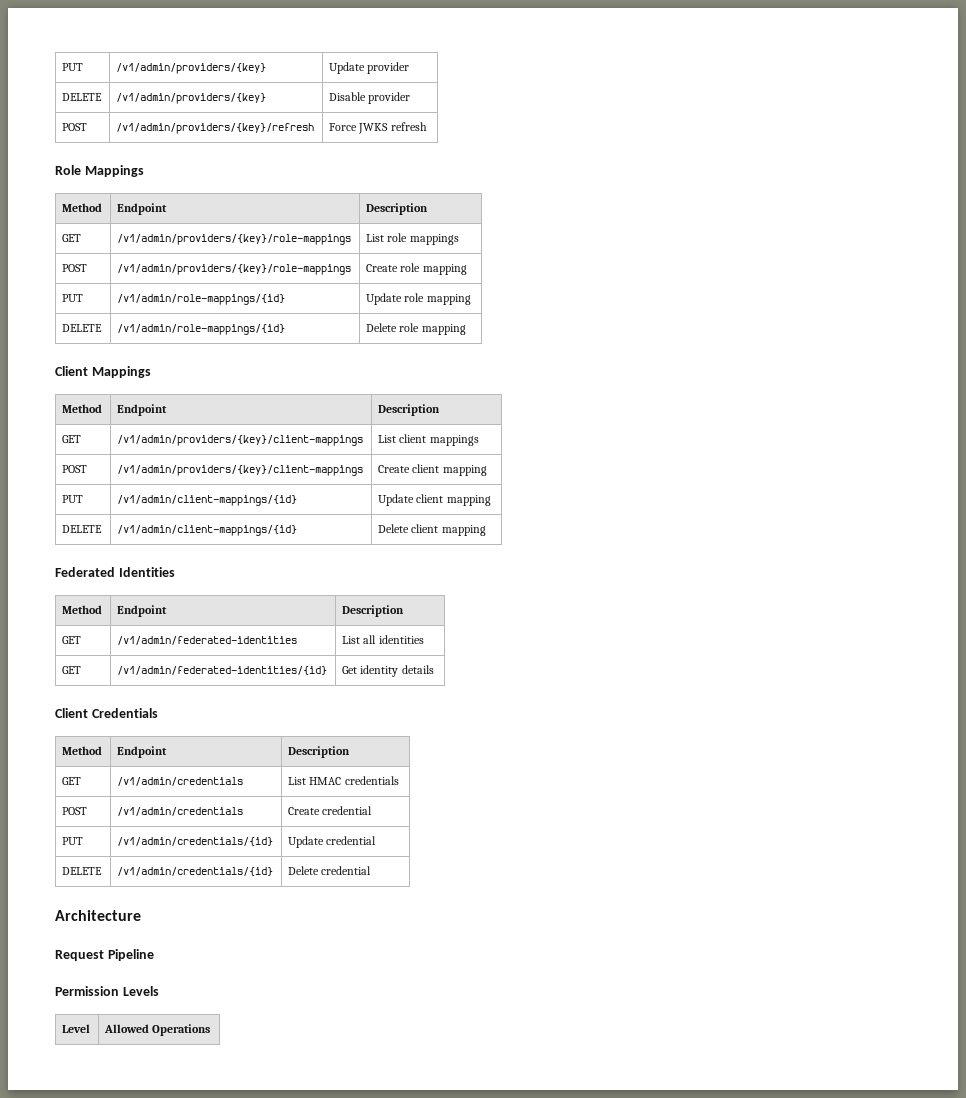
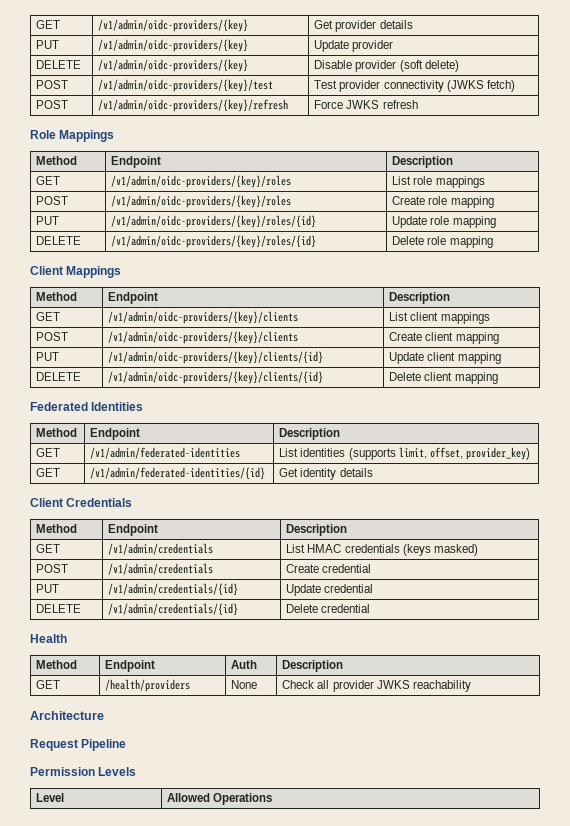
- PUT | /v1/admin/providers/{key} | Update provider
+ GET | /v1/admin/oidc-providers/{key} | Get provider details
+ PUT | /v1/admin/oidc-providers/{key} | Update provider
- DELETE | /v1/admin/providers/{key} | Disable provider
- POST | /v1/admin/providers/{key}/refresh | Force JWKS refresh
+ DELETE | /v1/admin/oidc-providers/{key} | Disable provider (soft delete)
+ POST | /v1/admin/oidc-providers/{key}/test | Test provider connectivity (JWKS fetch)
+ POST | /v1/admin/oidc-providers/{key}/refresh | Force JWKS refresh
- GET | /v1/admin/providers/{key}/role-mappings | List role mappings
+ GET | /v1/admin/oidc-providers/{key}/roles | List role mappings
- POST | /v1/admin/providers/{key}/role-mappings | Create role mapping
+ POST | /v1/admin/oidc-providers/{key}/roles | Create role mapping
- PUT | /v1/admin/role-mappings/{id} | Update role mapping
+ PUT | /v1/admin/oidc-providers/{key}/roles/{id} | Update role mapping
- DELETE | /v1/admin/role-mappings/{id} | Delete role mapping
+ DELETE | /v1/admin/oidc-providers/{key}/roles/{id} | Delete role mapping
- GET | /v1/admin/providers/{key}/client-mappings | List client mappings
+ GET | /v1/admin/oidc-providers/{key}/clients | List client mappings
- POST | /v1/admin/providers/{key}/client-mappings | Create client mapping
+ POST | /v1/admin/oidc-providers/{key}/clients | Create client mapping
- PUT | /v1/admin/client-mappings/{id} | Update client mapping
+ PUT | /v1/admin/oidc-providers/{key}/clients/{id} | Update client mapping
- DELETE | /v1/admin/client-mappings/{id} | Delete client mapping
+ DELETE | /v1/admin/oidc-providers/{key}/clients/{id} | Delete client mapping
- GET | /v1/admin/federated-identities | List all identities
+ GET | /v1/admin/federated-identities | List identities (supports limit, offset, provider_key)
- GET | /v1/admin/credentials | List HMAC credentials
+ GET | /v1/admin/credentials | List HMAC credentials (keys masked)
+ Health
+ Method | Endpoint | Auth | Description
+ GET | /health/providers | None | Check all provider JWKS reachability

